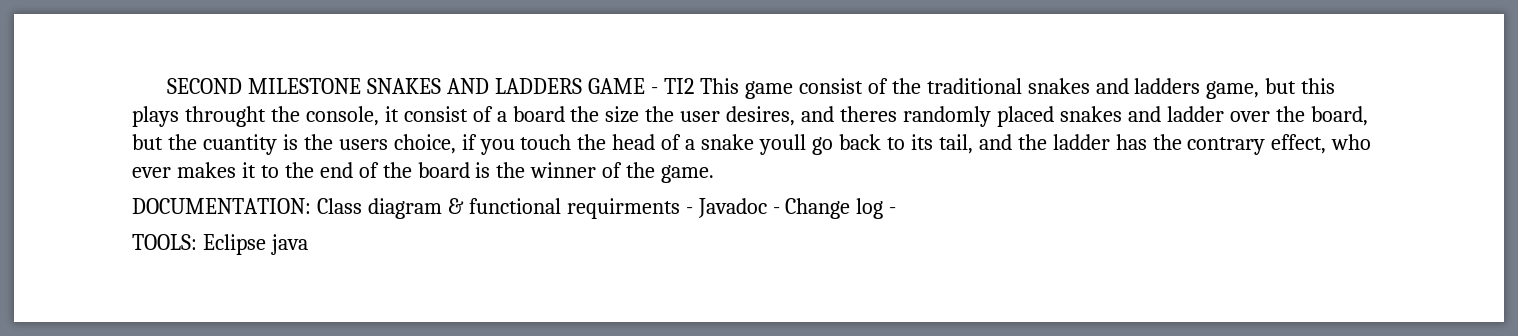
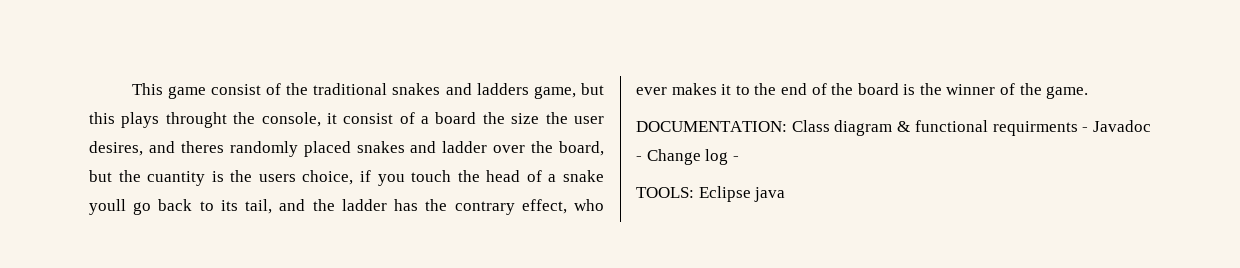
- SECOND MILESTONE SNAKES AND LADDERS GAME - TI2 This game consist of the traditional snakes and ladders game, but this plays throught the console, it consist of a board the size the user desires, and theres randomly placed snakes and ladder over the board, but the cuantity is the users choice, if you touch the head of a snake youll go back to its tail, and the ladder has the contrary effect, who ever makes it to the end of the board is the winner of the game.
+ This game consist of the traditional snakes and ladders game, but this plays throught the console, it consist of a board the size the user desires, and theres randomly placed snakes and ladder over the board, but the cuantity is the users choice, if you touch the head of a snake youll go back to its tail, and the ladder has the contrary effect, who ever makes it to the end of the board is the winner of the game.

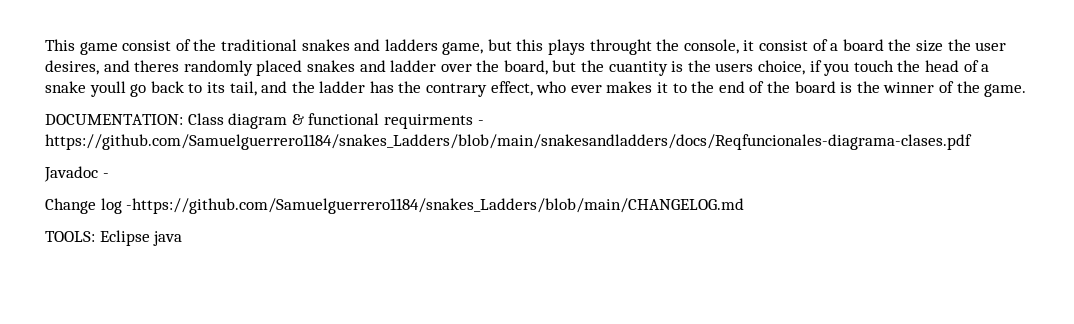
- DOCUMENTATION: Class diagram & functional requirments - Javadoc - Change log -
+ DOCUMENTATION: Class diagram & functional requirments - https://github.com/Samuelguerrero1184/snakes_Ladders/blob/main/snakesandladders/docs/Reqfuncionales-diagrama-clases.pdf
+ Javadoc -
+ Change log -https://github.com/Samuelguerrero1184/snakes_Ladders/blob/main/CHANGELOG.md

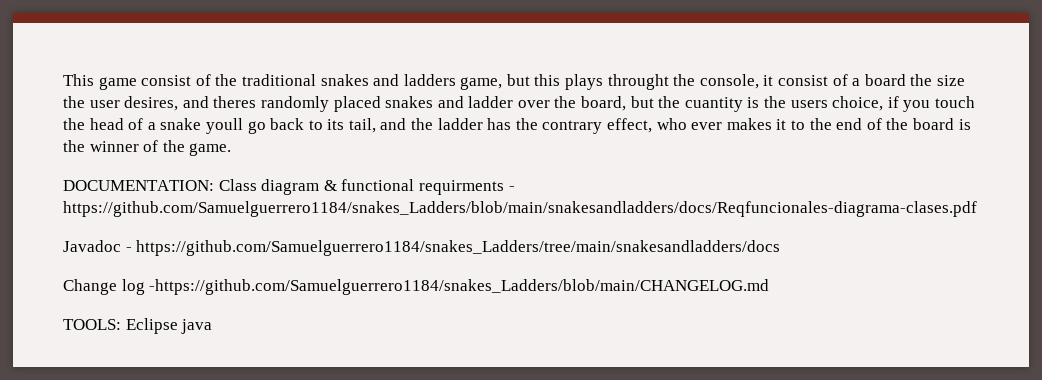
- Javadoc -
+ Javadoc - https://github.com/Samuelguerrero1184/snakes_Ladders/tree/main/snakesandladders/docs

